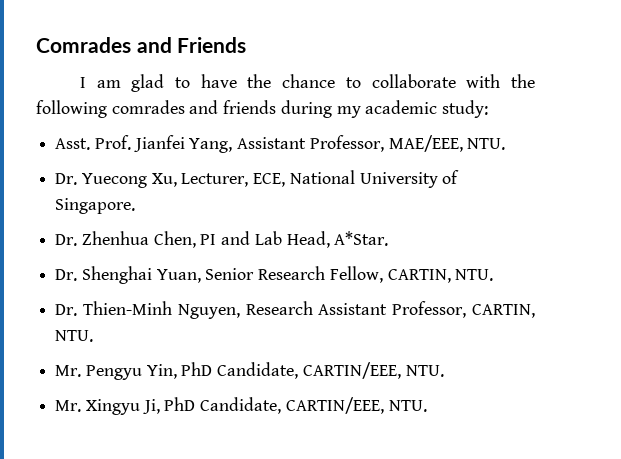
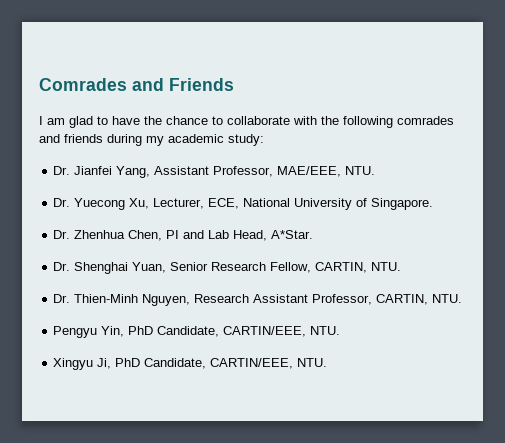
- Asst. Prof. Jianfei Yang, Assistant Professor, MAE/EEE, NTU.
+ Dr. Jianfei Yang, Assistant Professor, MAE/EEE, NTU.
- Mr. Pengyu Yin, PhD Candidate, CARTIN/EEE, NTU.
+ Pengyu Yin, PhD Candidate, CARTIN/EEE, NTU.
- Mr. Xingyu Ji, PhD Candidate, CARTIN/EEE, NTU.
+ Xingyu Ji, PhD Candidate, CARTIN/EEE, NTU.

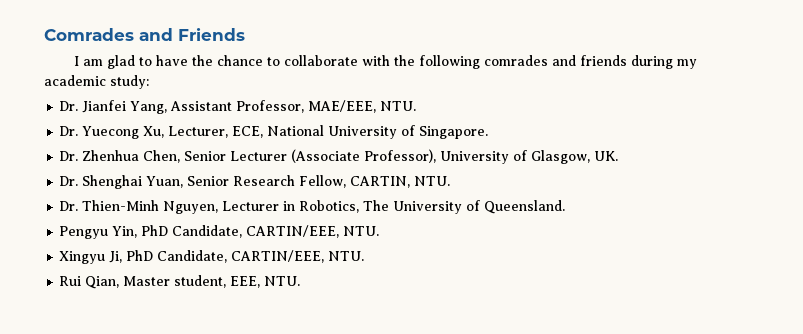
- Dr. Zhenhua Chen, PI and Lab Head, A*Star.
+ Dr. Zhenhua Chen, Senior Lecturer (Associate Professor), University of Glasgow, UK.
- Dr. Thien-Minh Nguyen, Research Assistant Professor, CARTIN, NTU.
+ Dr. Thien-Minh Nguyen, Lecturer in Robotics, The University of Queensland.
+ Rui Qian, Master student, EEE, NTU.

